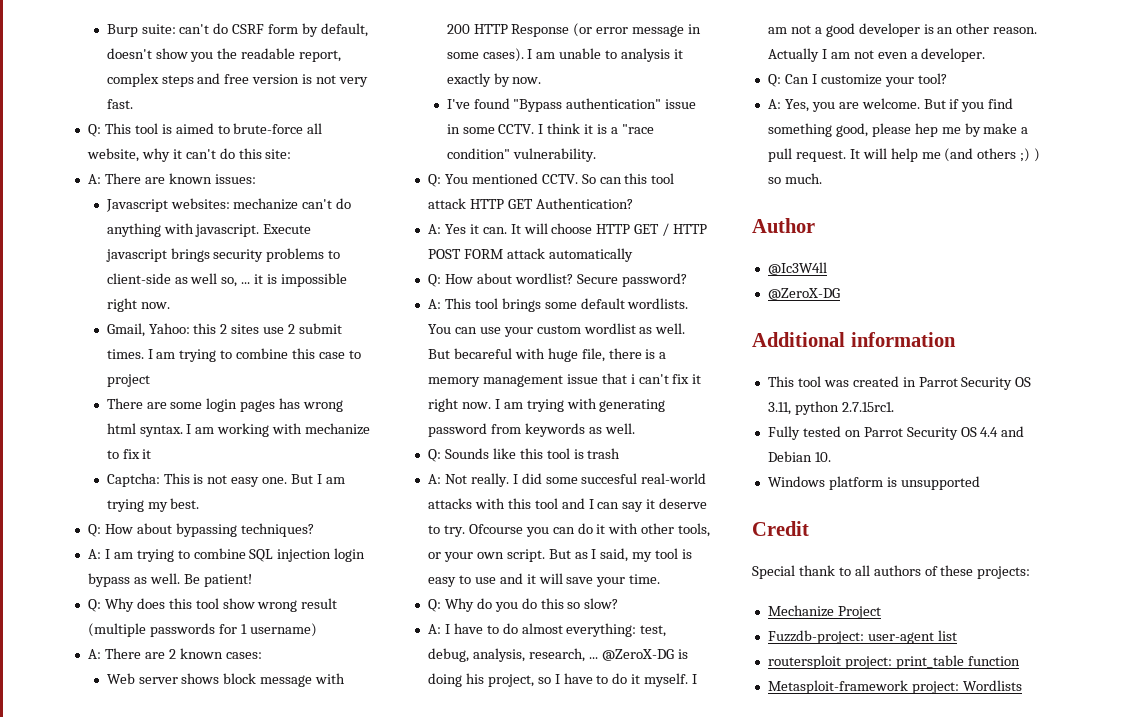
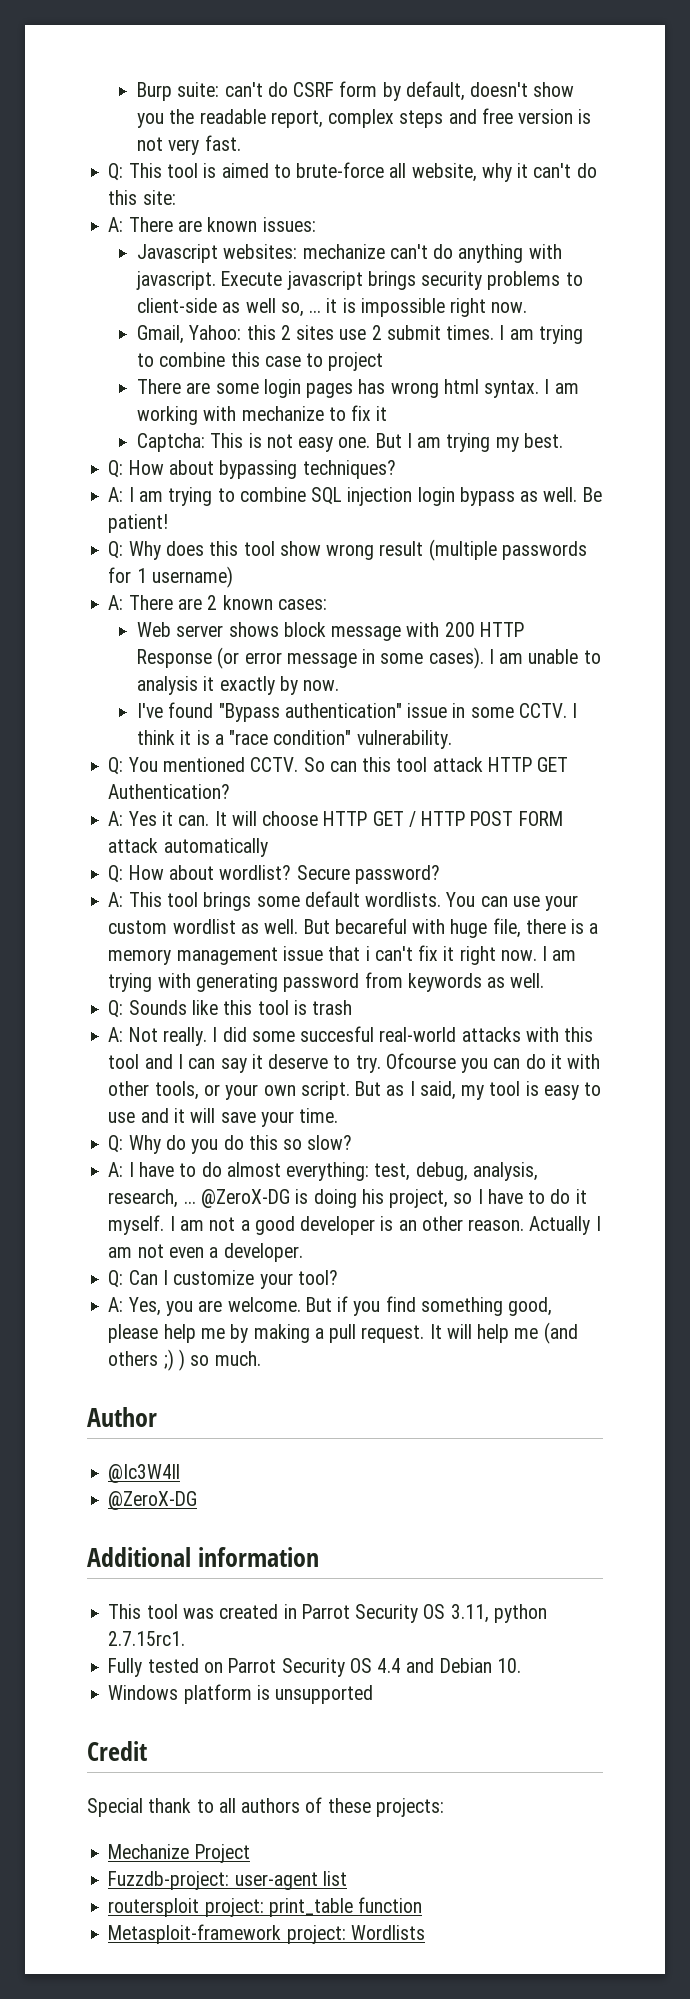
- But if you find something good, please hep me by make a pull request.
+ But if you find something good, please help me by making a pull request.

